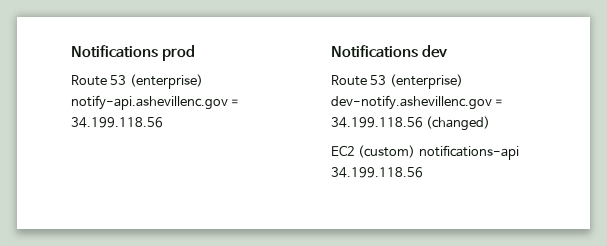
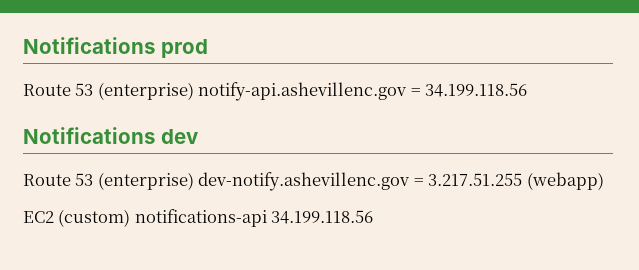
- Route 53 (enterprise) dev-notify.ashevillenc.gov = 34.199.118.56 (changed)
+ Route 53 (enterprise) dev-notify.ashevillenc.gov = 3.217.51.255 (webapp)

